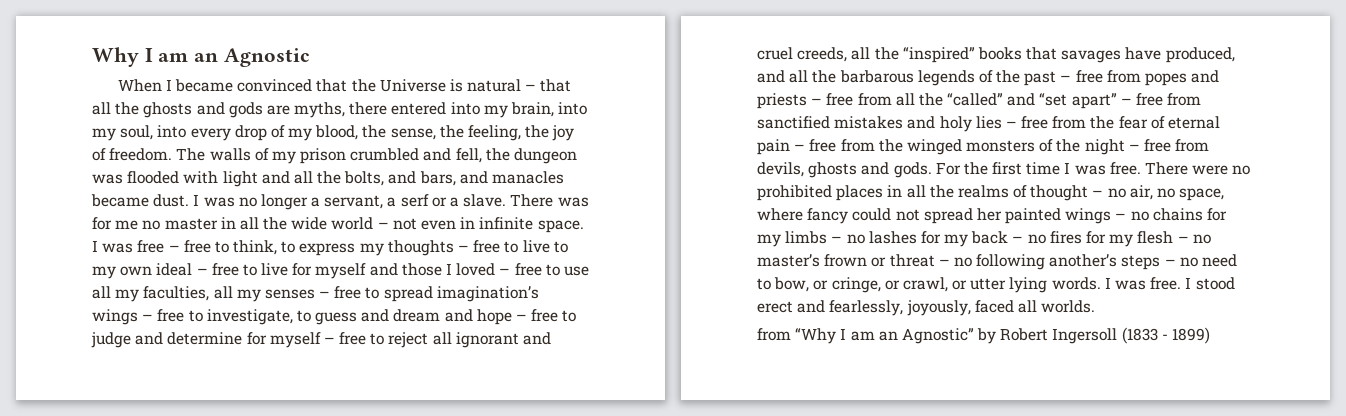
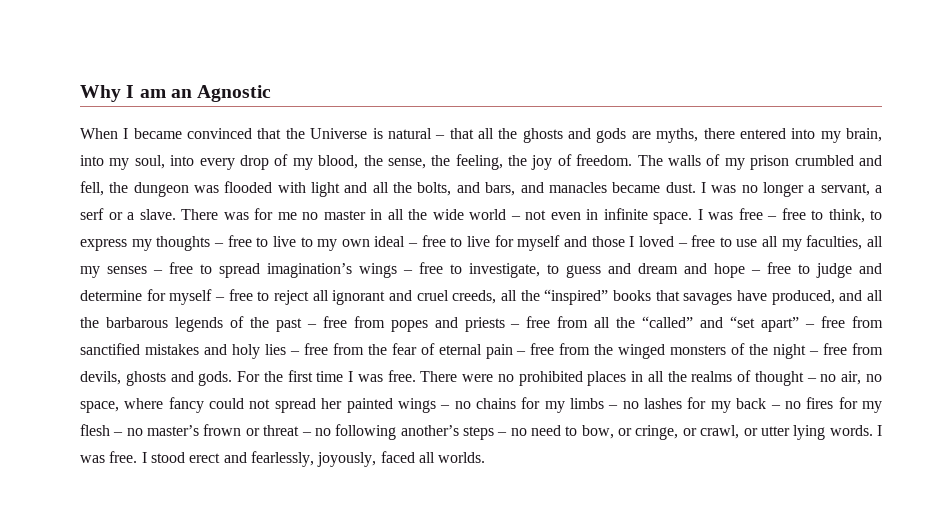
- from “Why I am an Agnostic” by Robert Ingersoll (1833 - 1899)

